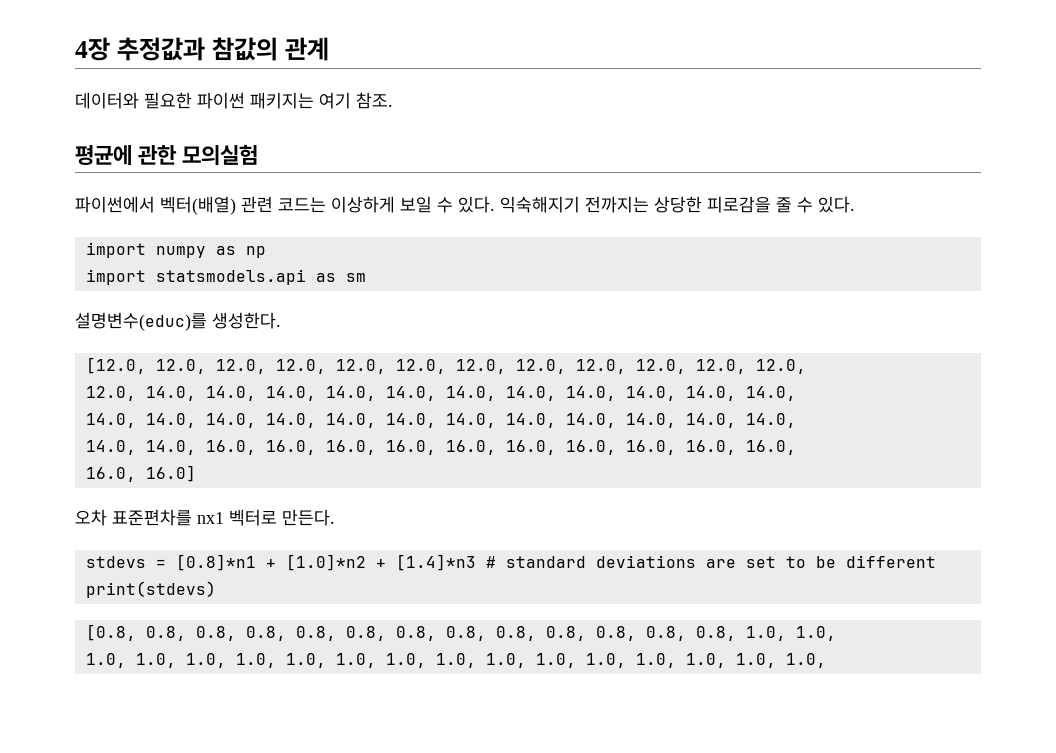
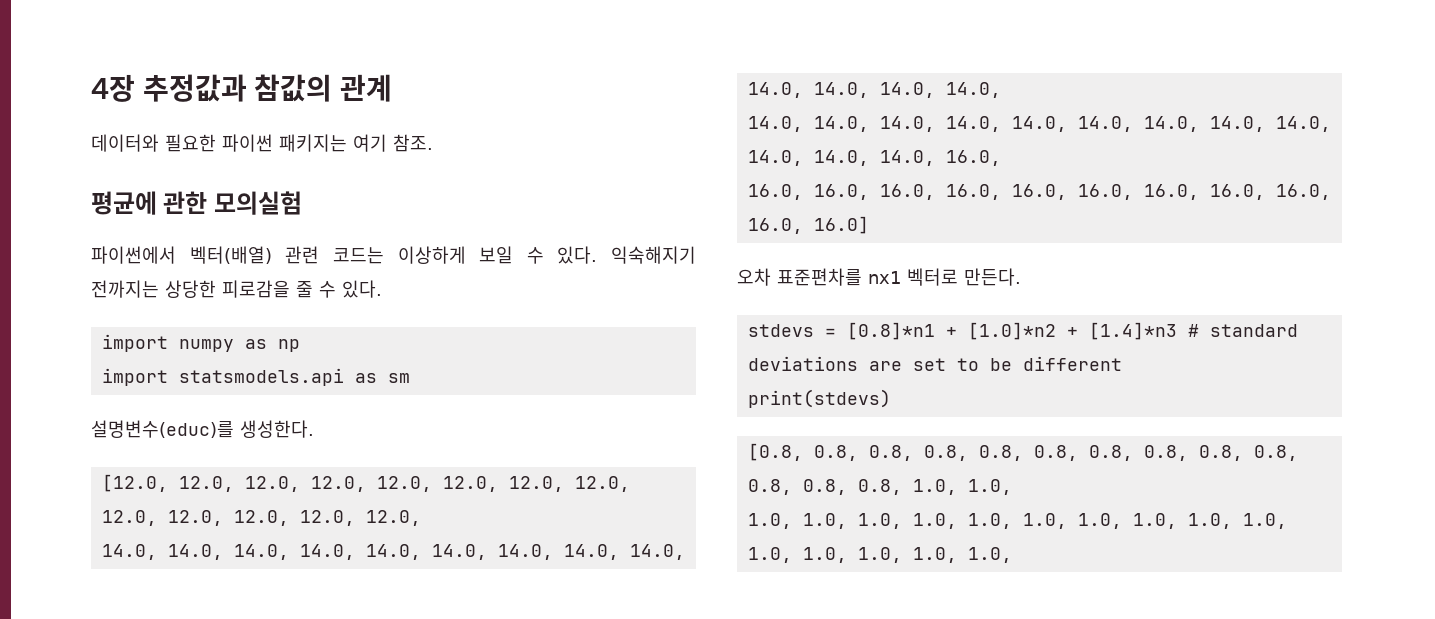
- [12.0, 12.0, 12.0, 12.0, 12.0, 12.0, 12.0, 12.0, 12.0, 12.0, 12.0, 12.0,
- 12.0, 14.0, 14.0, 14.0, 14.0, 14.0, 14.0, 14.0, 14.0, 14.0, 14.0, 14.0,
+ [12.0, 12.0, 12.0, 12.0, 12.0, 12.0, 12.0, 12.0, 12.0, 12.0, 12.0, 12.0, 12.0,
+ 14.0, 14.0, 14.0, 14.0, 14.0, 14.0, 14.0, 14.0, 14.0, 14.0, 14.0, 14.0, 14.0,
- 14.0, 14.0, 14.0, 14.0, 14.0, 14.0, 14.0, 14.0, 14.0, 14.0, 14.0, 14.0,
- 14.0, 14.0, 16.0, 16.0, 16.0, 16.0, 16.0, 16.0, 16.0, 16.0, 16.0, 16.0,
- 16.0, 16.0]
+ 14.0, 14.0, 14.0, 14.0, 14.0, 14.0, 14.0, 14.0, 14.0, 14.0, 14.0, 14.0, 16.0,
+ 16.0, 16.0, 16.0, 16.0, 16.0, 16.0, 16.0, 16.0, 16.0, 16.0, 16.0]

